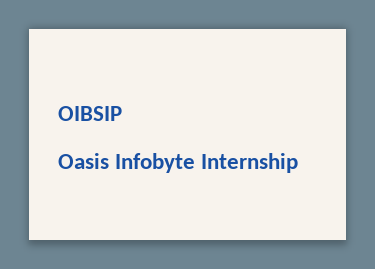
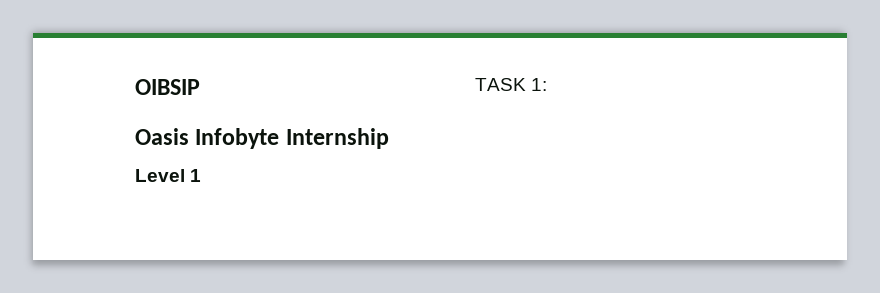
+ Level 1
+ TASK 1:

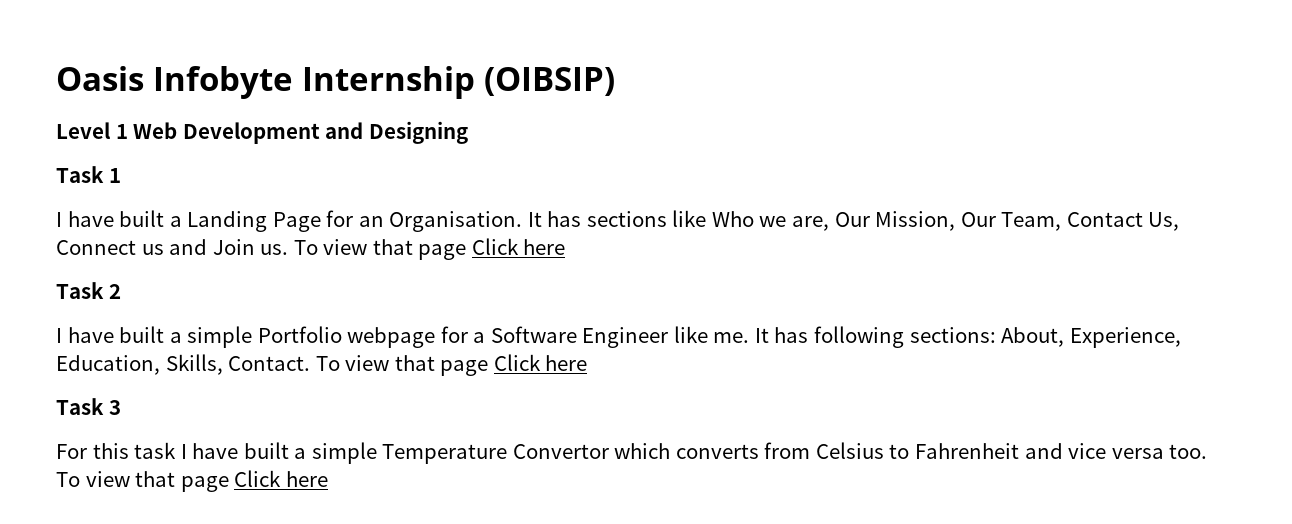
- OIBSIP
- Oasis Infobyte Internship
+ Oasis Infobyte Internship (OIBSIP)
- Level 1
- TASK 1:
+ Level 1 Web Development and Designing
+ Task 1
+ I have built a Landing Page for an Organisation. It has sections like Who we are, Our Mission, Our Team, Contact Us, Connect us and Join us. To view that page Click here
+ Task 2
+ I have built a simple Portfolio webpage for a Software Engineer like me. It has following sections: About, Experience, Education, Skills, Contact. To view that page Click here
+ Task 3
+ For this task I have built a simple Temperature Convertor which converts from Celsius to Fahrenheit and vice versa too. To view that page Click here

